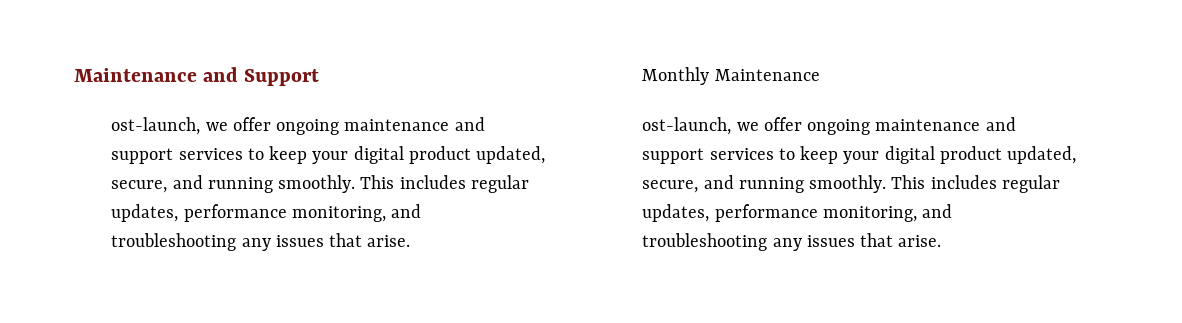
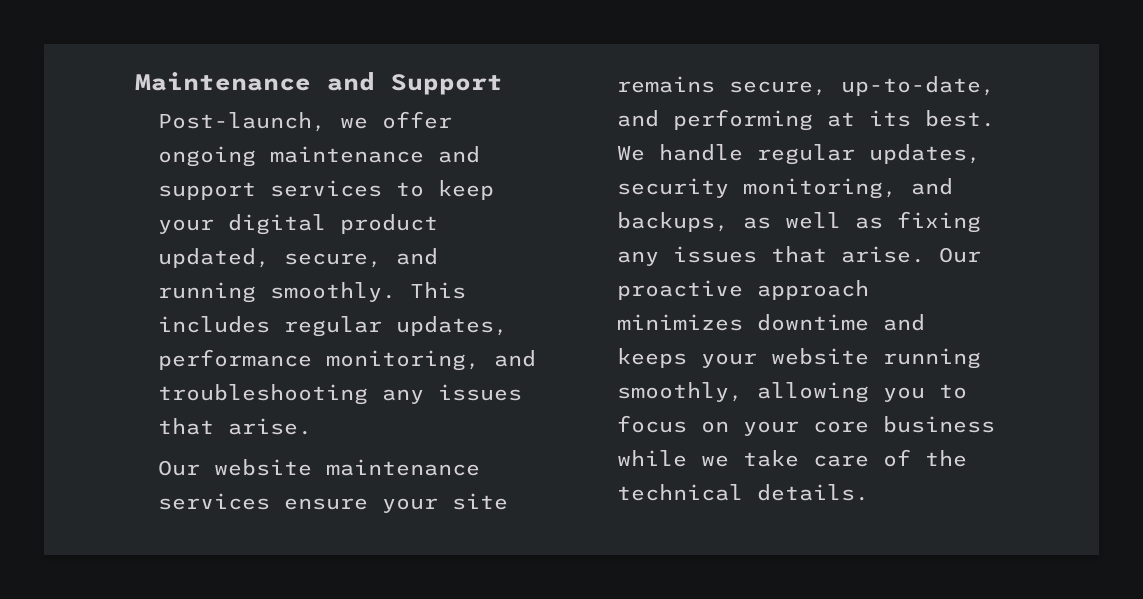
  Maintenance and Support
- ost-launch, we offer ongoing maintenance and support services to keep your digital product updated, secure, and running smoothly.
+ Post-launch, we offer ongoing maintenance and support services to keep your digital product updated, secure, and running smoothly.
- Monthly Maintenance
- ost-launch, we offer ongoing maintenance and support services to keep your digital product updated, secure, and running smoothly. This includes regular updates, performance monitoring, and troubleshooting any issues that arise.
+ Our website maintenance services ensure your site remains secure, up-to-date, and performing at its best. We handle regular updates, security monitoring, and backups, as well as fixing any issues that arise. Our proactive approach minimizes downtime and keeps your website running smoothly, allowing you to focus on your core business while we take care of the technical details.

